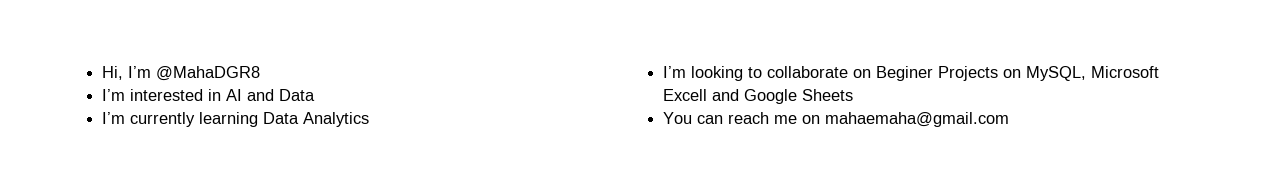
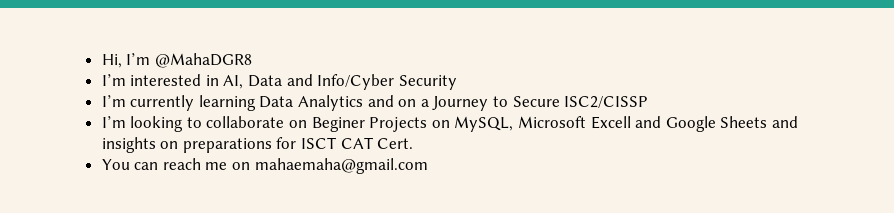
- I’m interested in AI and Data
+ I’m interested in AI, Data and Info/Cyber Security
- I’m currently learning Data Analytics
+ I’m currently learning Data Analytics and on a Journey to Secure ISC2/CISSP
- I’m looking to collaborate on Beginer Projects on MySQL, Microsoft Excell and Google Sheets
+ I’m looking to collaborate on Beginer Projects on MySQL, Microsoft Excell and Google Sheets and insights on preparations for ISCT CAT Cert.

